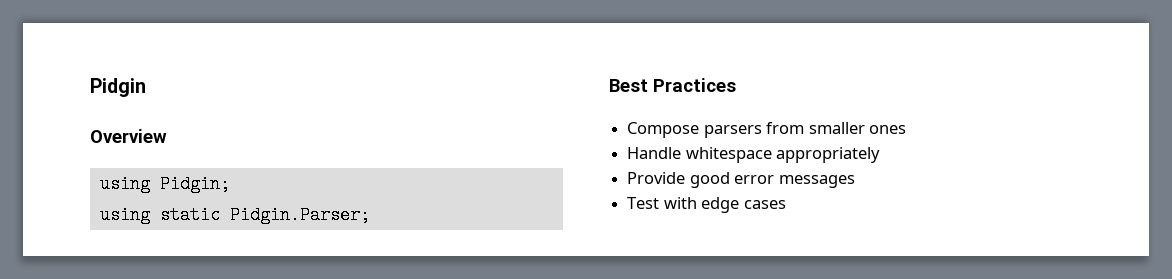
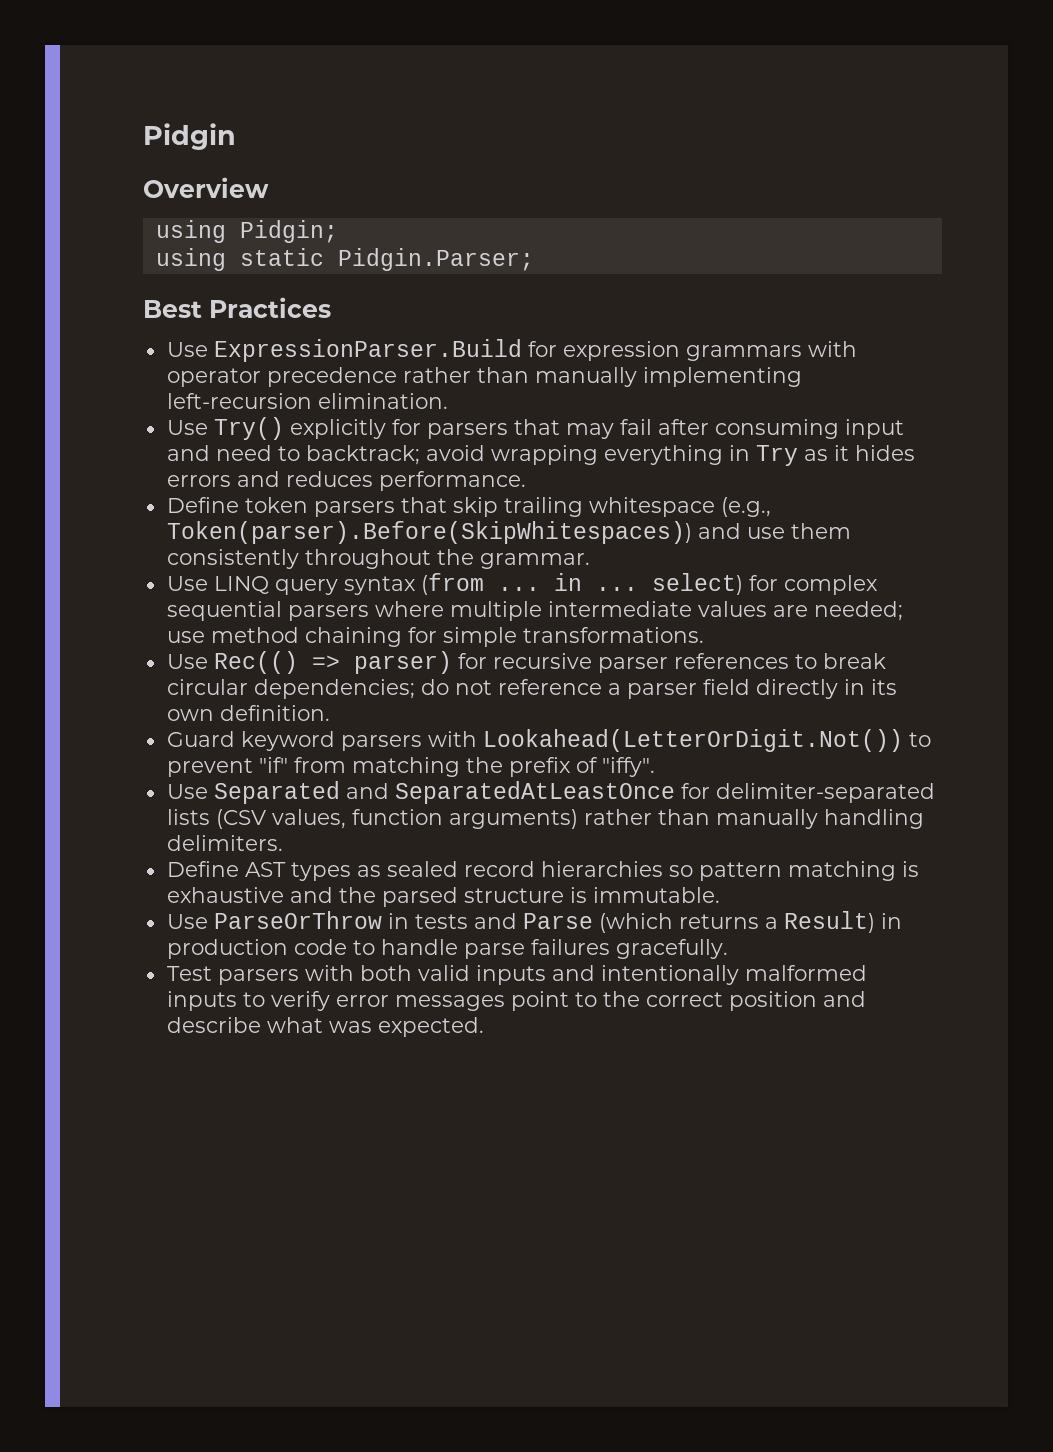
- Compose parsers from smaller ones
- Handle whitespace appropriately
- Provide good error messages
- Test with edge cases
+ Use ExpressionParser.Build for expression grammars with operator precedence rather than manually implementing left-recursion elimination.
+ Use Try() explicitly for parsers that may fail after consuming input and need to backtrack; avoid wrapping everything in Try as it hides errors and reduces performance.
+ Define token parsers that skip trailing whitespace (e.g., Token(parser).Before(SkipWhitespaces)) and use them consistently throughout the grammar.
+ Use LINQ query syntax (from ... in ... select) for complex sequential parsers where multiple intermediate values are needed; use method chaining for simple transformations.
+ Use Rec(() => parser) for recursive parser references to break circular dependencies; do not reference a parser field directly in its own definition.
+ Guard keyword parsers with Lookahead(LetterOrDigit.Not()) to prevent "if" from matching the prefix of "iffy".
+ Use Separated and SeparatedAtLeastOnce for delimiter-separated lists (CSV values, function arguments) rather than manually handling delimiters.
+ Define AST types as sealed record hierarchies so pattern matching is exhaustive and the parsed structure is immutable.
+ Use ParseOrThrow in tests and Parse (which returns a Result) in production code to handle parse failures gracefully.
+ Test parsers with both valid inputs and intentionally malformed inputs to verify error messages point to the correct position and describe what was expected.

